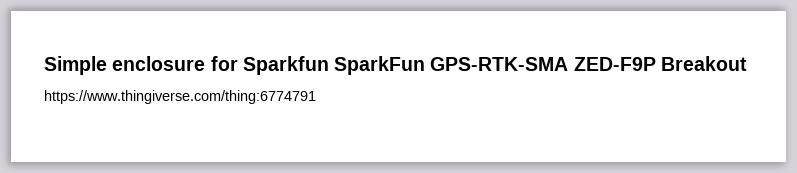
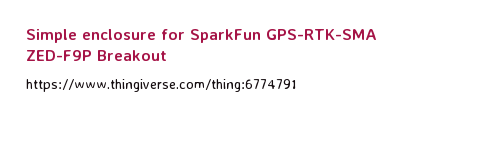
- Simple enclosure for Sparkfun SparkFun GPS-RTK-SMA ZED-F9P Breakout
+ Simple enclosure for SparkFun GPS-RTK-SMA ZED-F9P Breakout

